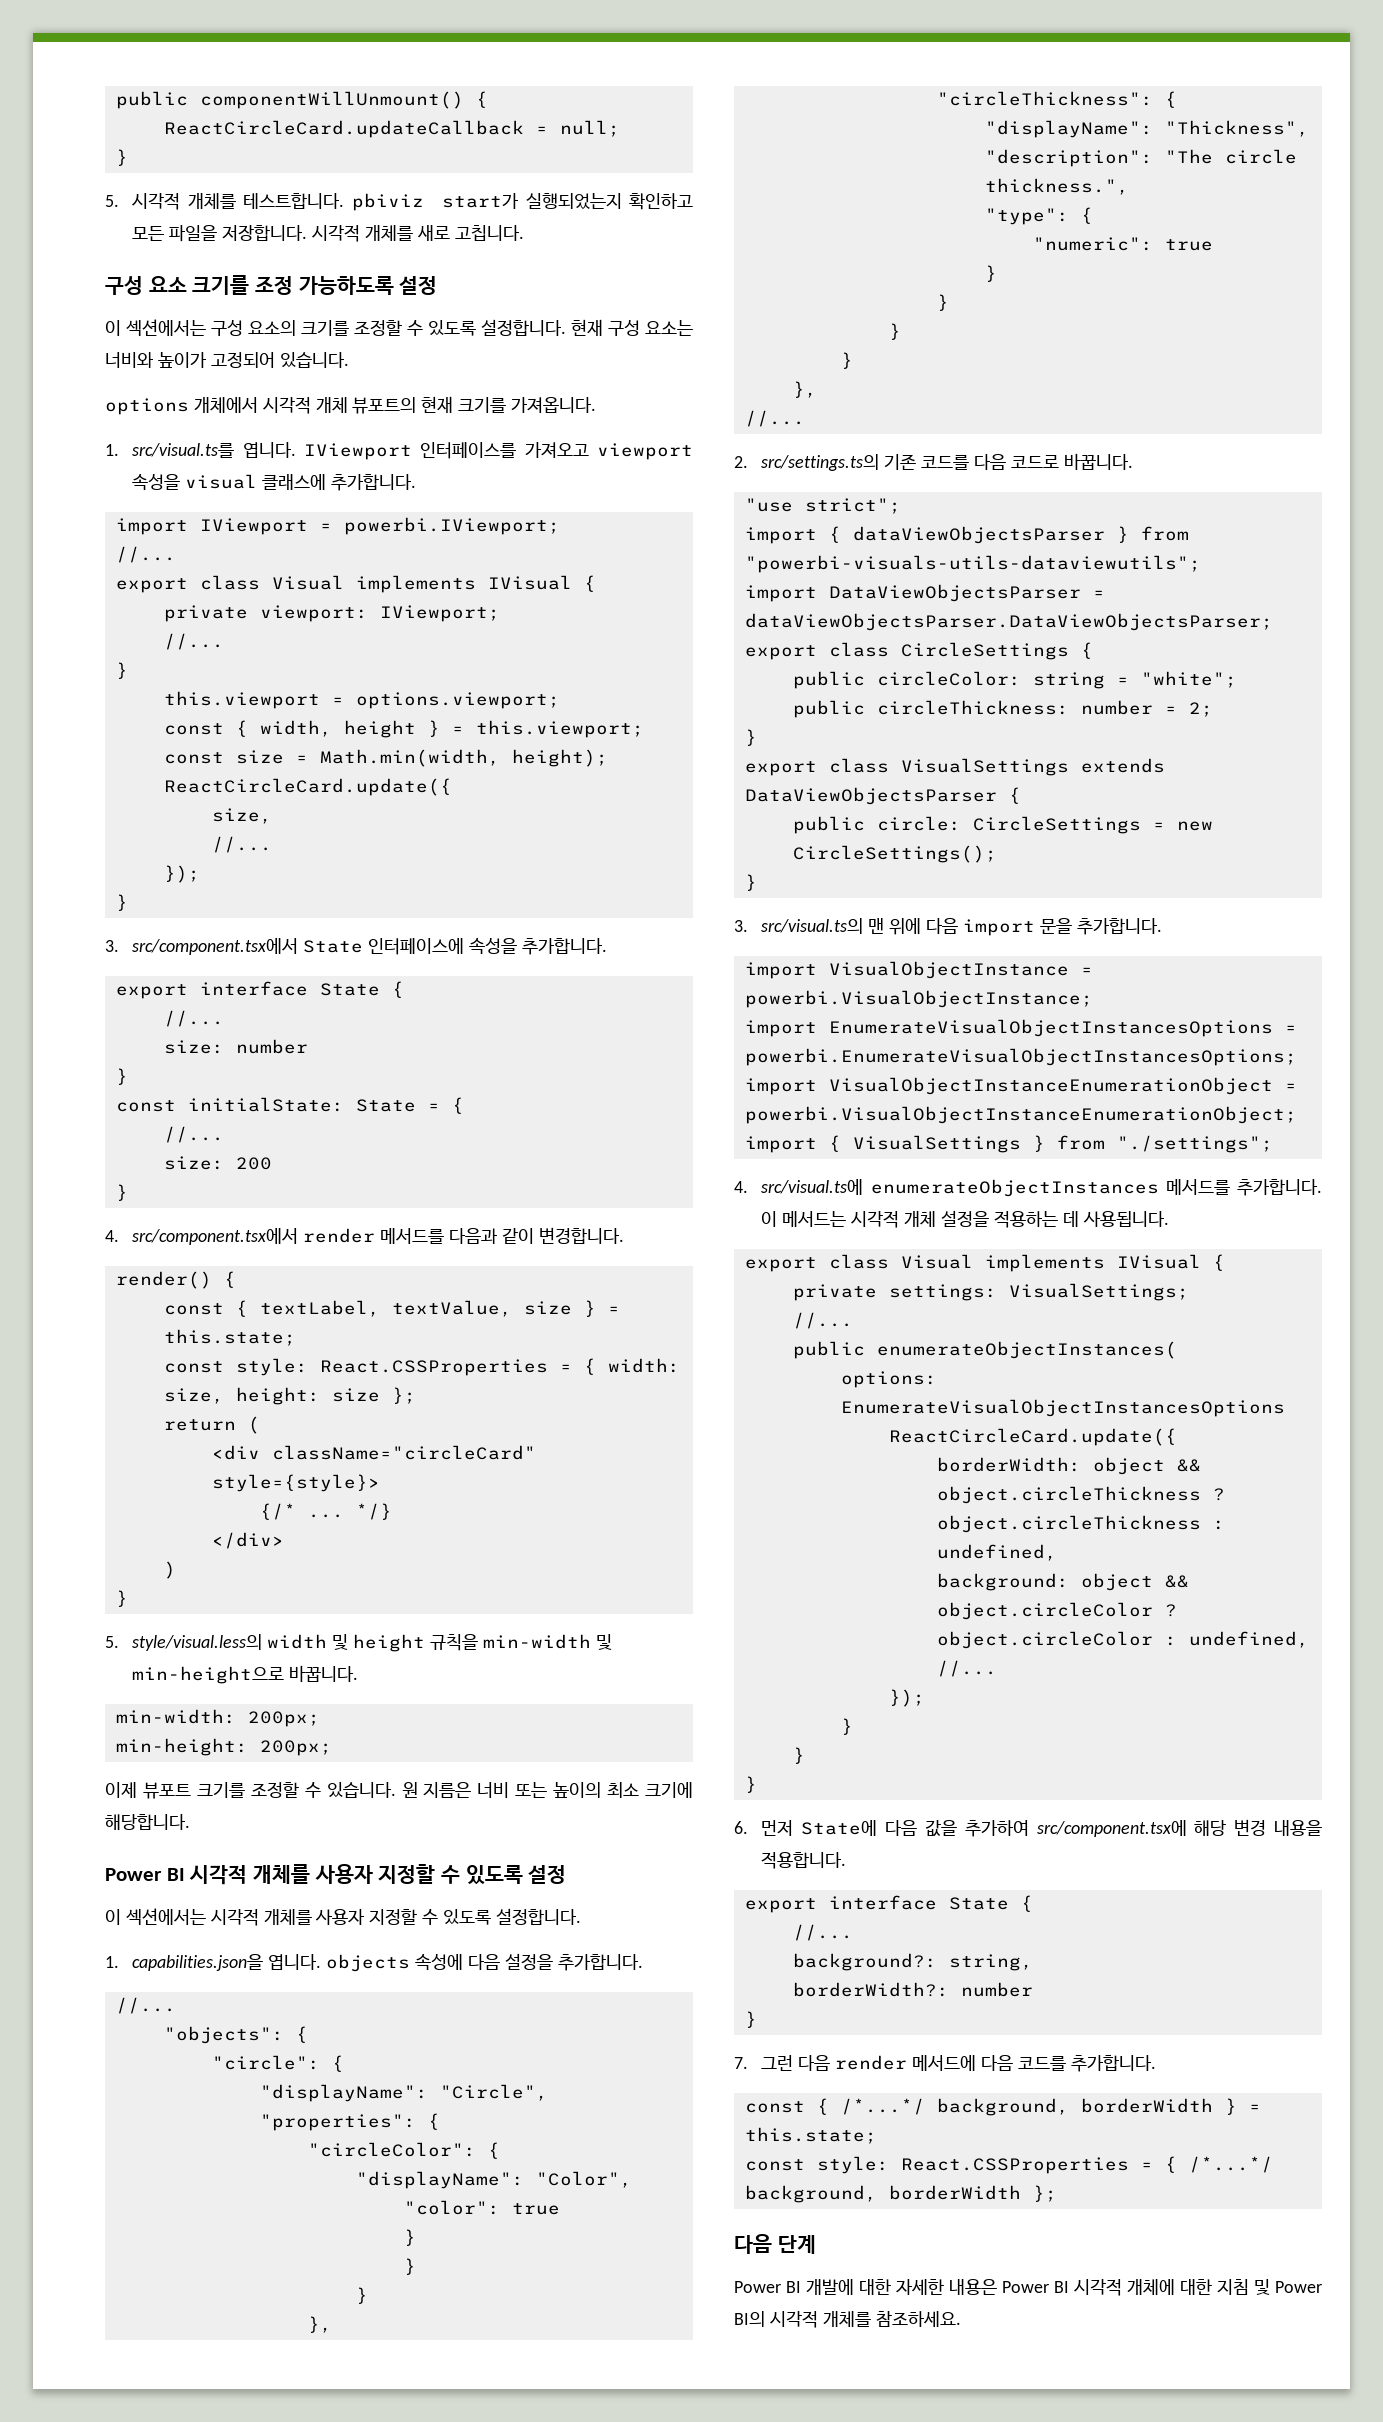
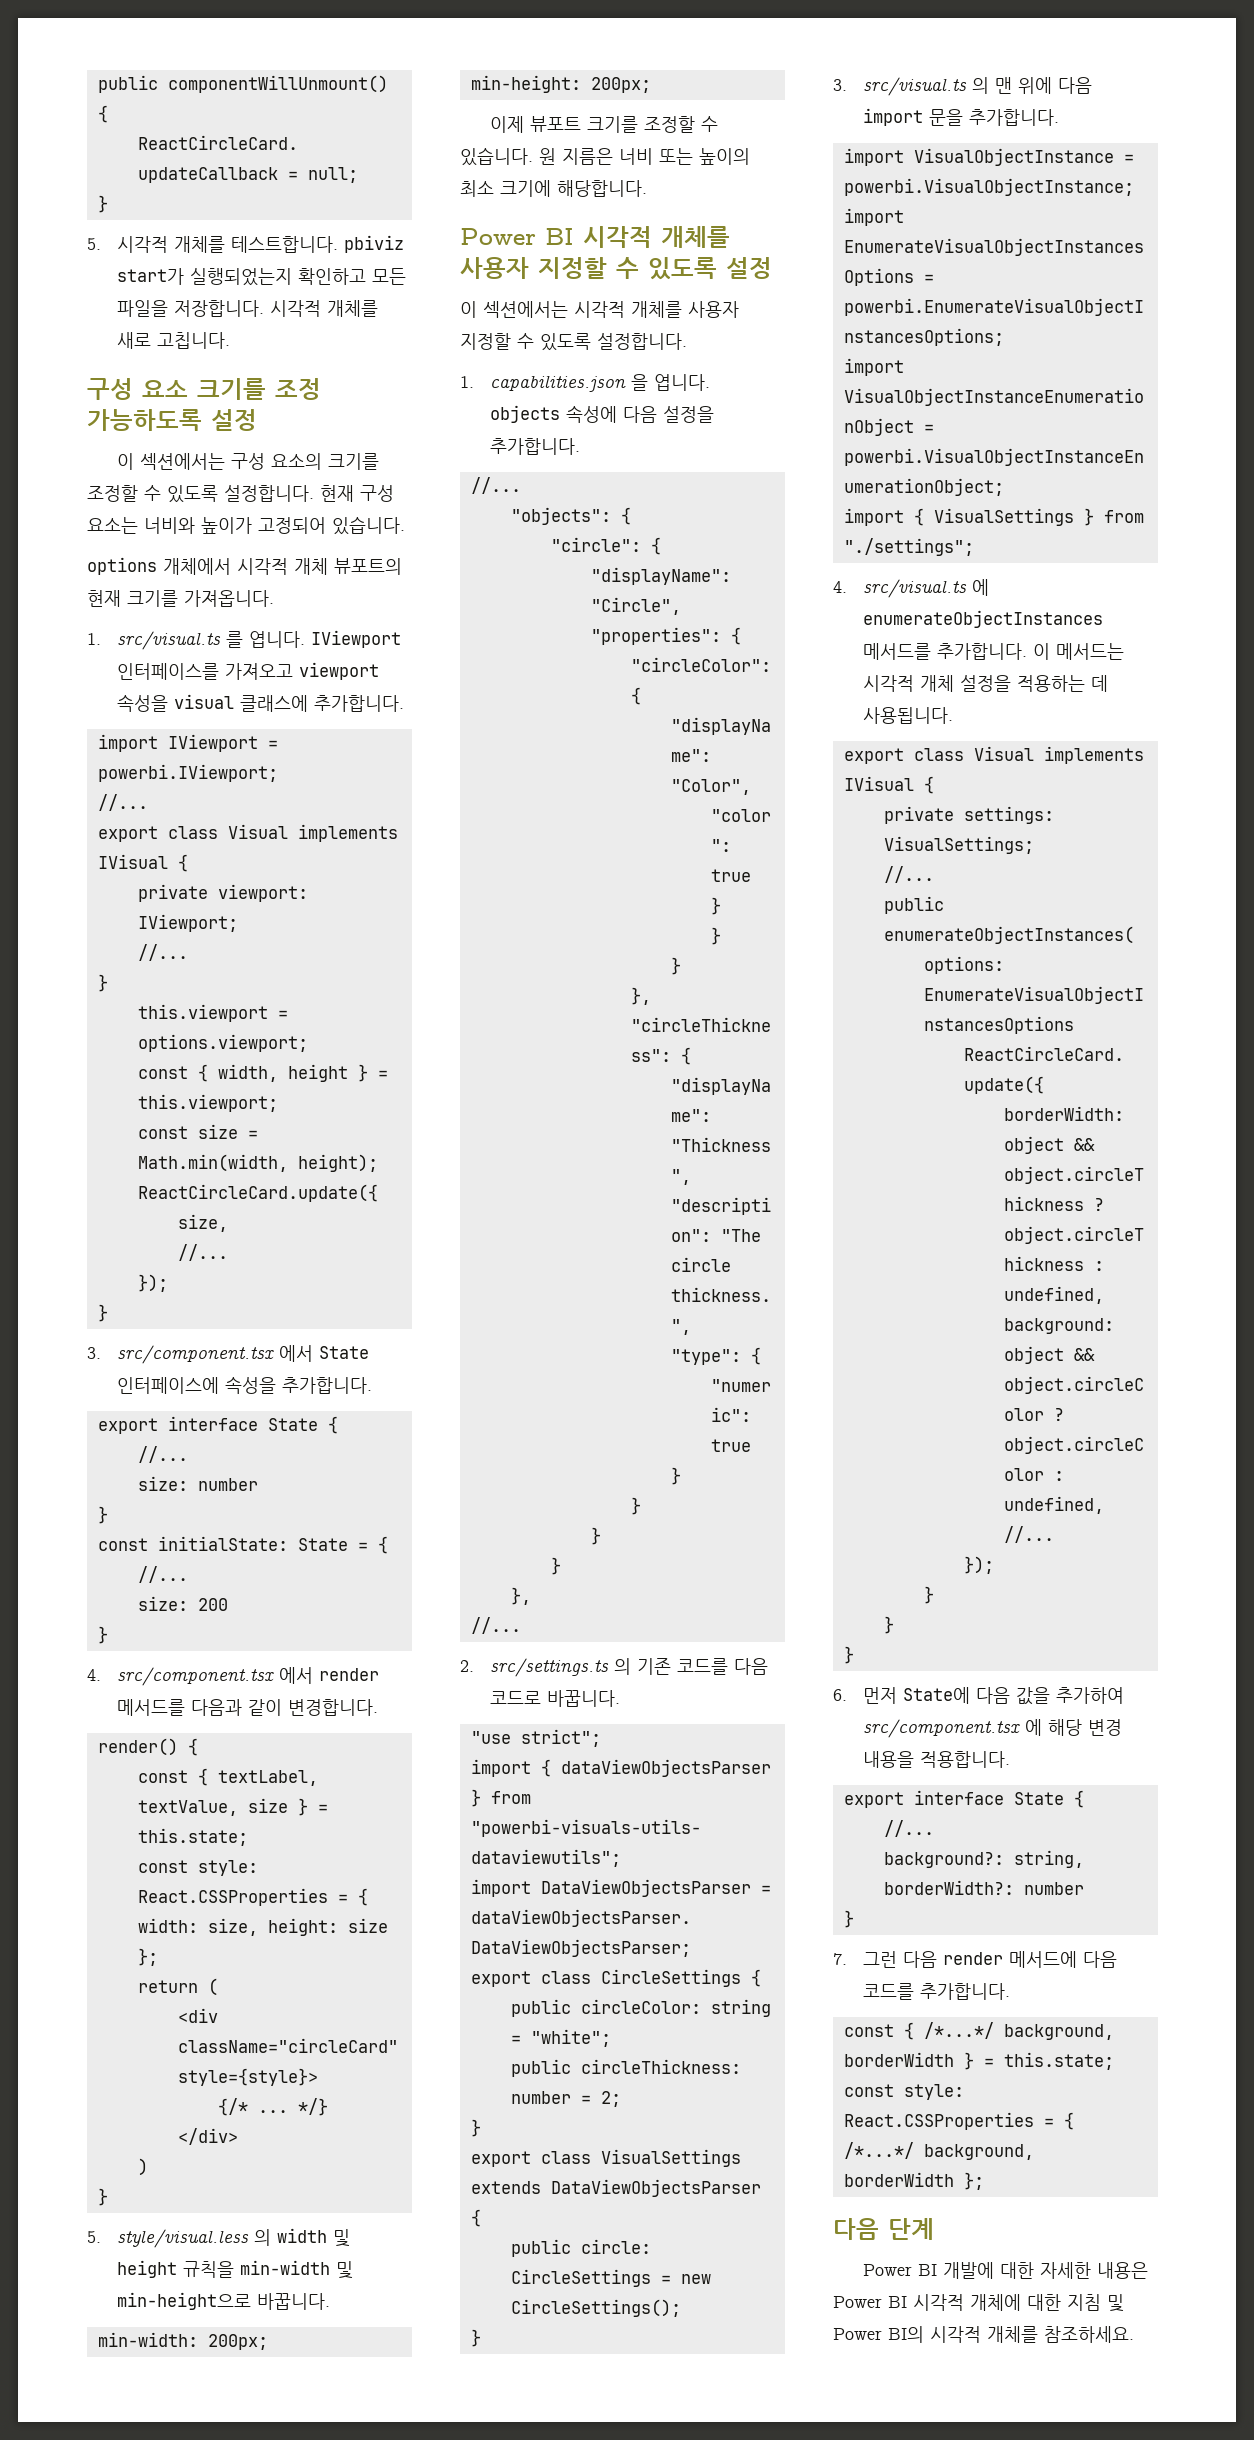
- 1. src/visual.ts를 엽니다.
+ 1. src/visual.ts 를 엽니다.
- 3. src/component.tsx에서 State 인터페이스에 속성을 추가합니다.
+ 3. src/component.tsx 에서 State 인터페이스에 속성을 추가합니다.
- 4. src/component.tsx에서 render 메서드를 다음과 같이 변경합니다.
+ 4. src/component.tsx 에서 render 메서드를 다음과 같이 변경합니다.
- 5. style/visual.less의 width 및 height 규칙을 min-width 및 min-height으로 바꿉니다.
+ 5. style/visual.less 의 width 및 height 규칙을 min-width 및 min-height으로 바꿉니다.
- 1. capabilities.json을 엽니다. objects 속성에 다음 설정을 추가합니다.
+ 1. capabilities.json 을 엽니다. objects 속성에 다음 설정을 추가합니다.
- 2. src/settings.ts의 기존 코드를 다음 코드로 바꿉니다.
+ 2. src/settings.ts 의 기존 코드를 다음 코드로 바꿉니다.
- 3. src/visual.ts의 맨 위에 다음 import 문을 추가합니다.
+ 3. src/visual.ts 의 맨 위에 다음 import 문을 추가합니다.
- 4. src/visual.ts에 enumerateObjectInstances 메서드를 추가합니다.
+ 4. src/visual.ts 에 enumerateObjectInstances 메서드를 추가합니다.
- 6. 먼저 State에 다음 값을 추가하여 src/component.tsx에 해당 변경 내용을 적용합니다.
+ 6. 먼저 State에 다음 값을 추가하여 src/component.tsx 에 해당 변경 내용을 적용합니다.

